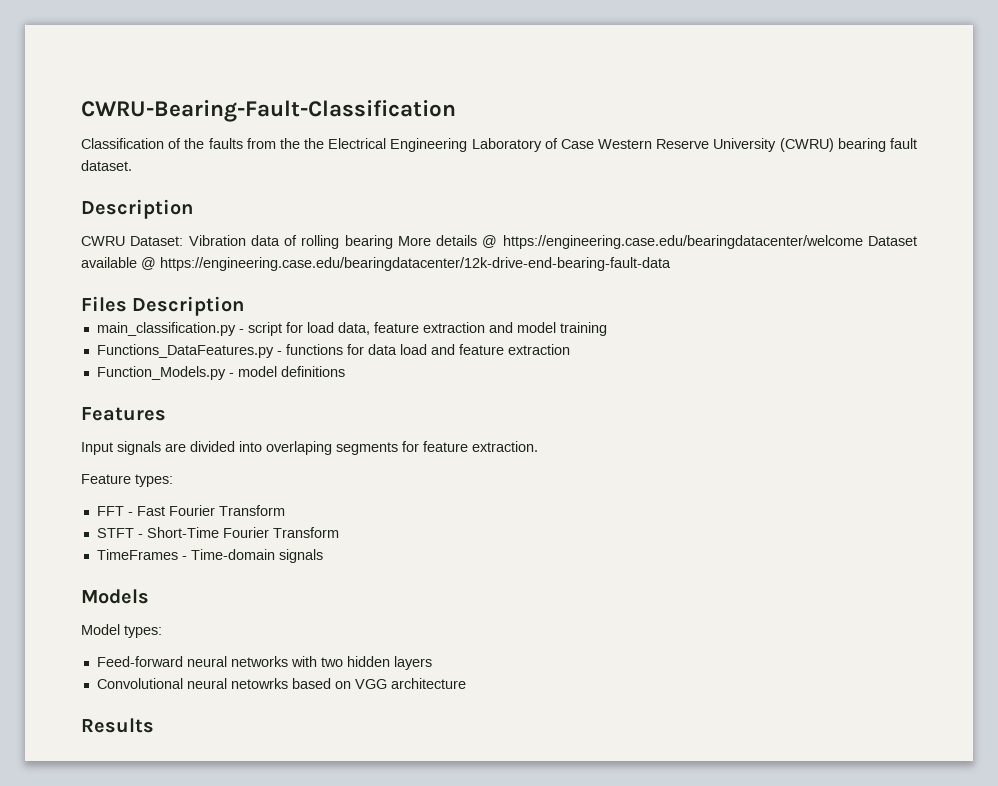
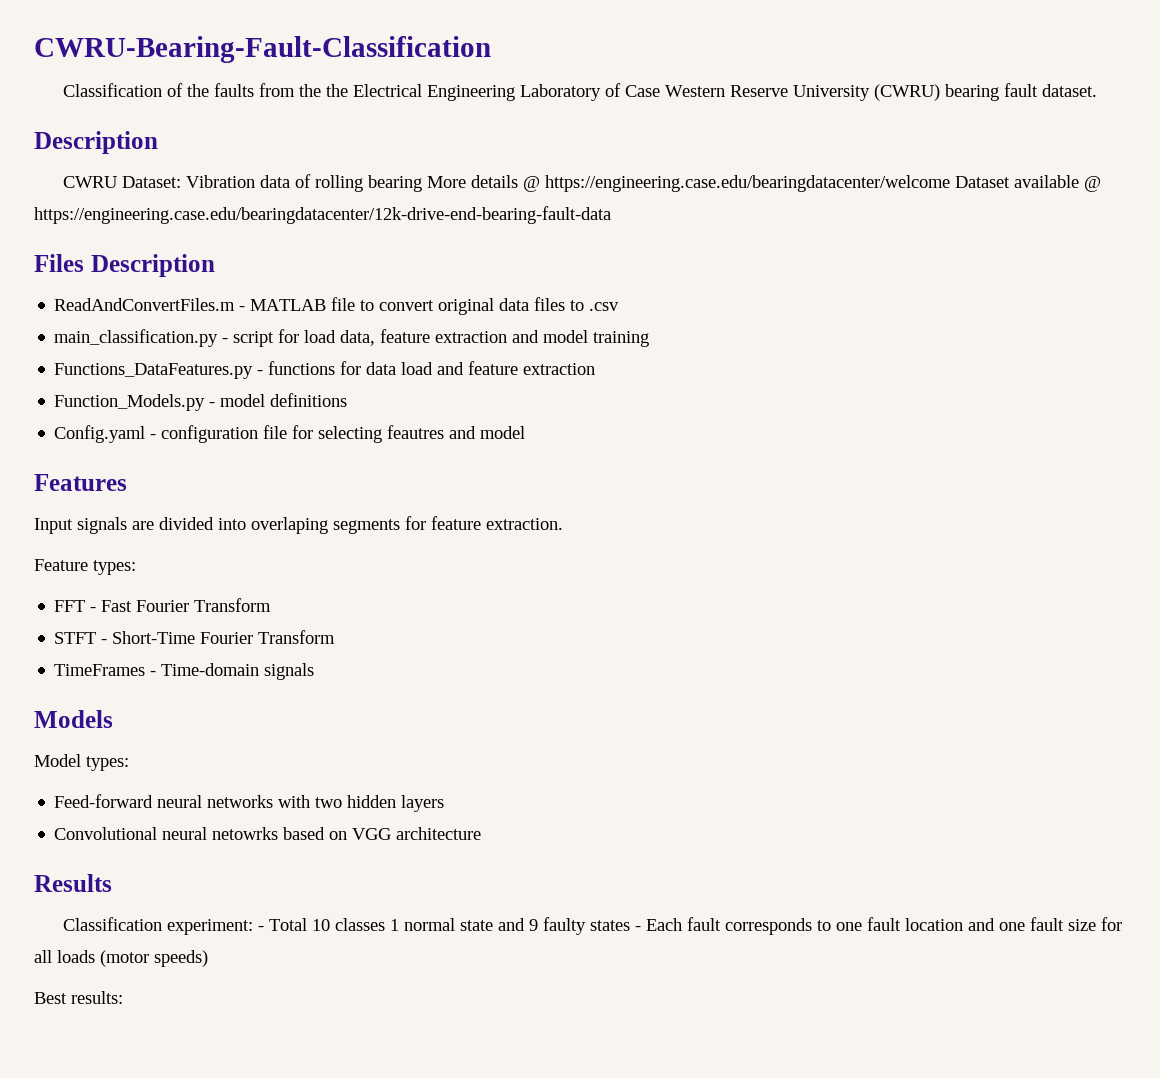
+ ReadAndConvertFiles.m - MATLAB file to convert original data files to .csv
+ Config.yaml - configuration file for selecting feautres and model
+ Classification experiment: - Total 10 classes 1 normal state and 9 faulty states - Each fault corresponds to one fault location and one fault size for all loads (motor speeds)
+ Best results:

